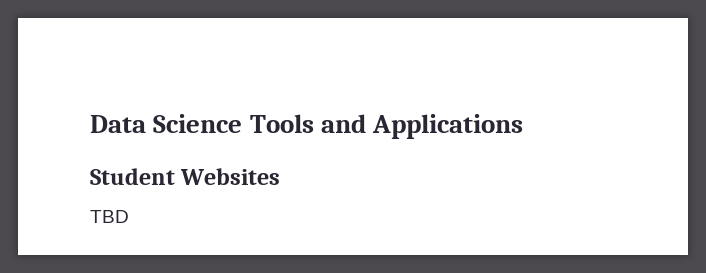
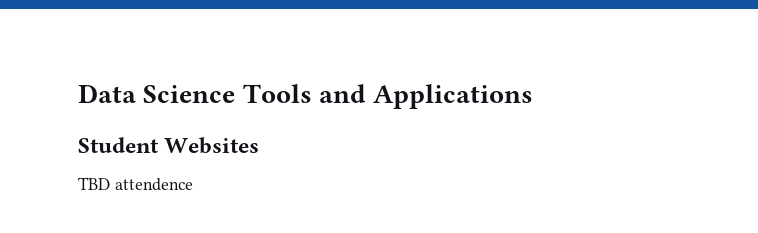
- TBD
+ TBD attendence

